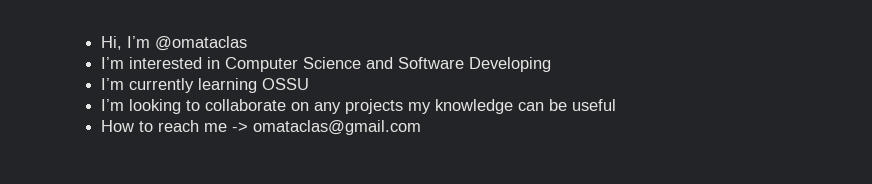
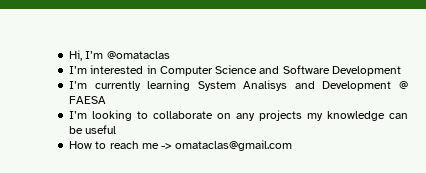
- I’m interested in Computer Science and Software Developing
+ I’m interested in Computer Science and Software Development
- I’m currently learning OSSU
+ I’m currently learning System Analisys and Development @ FAESA

